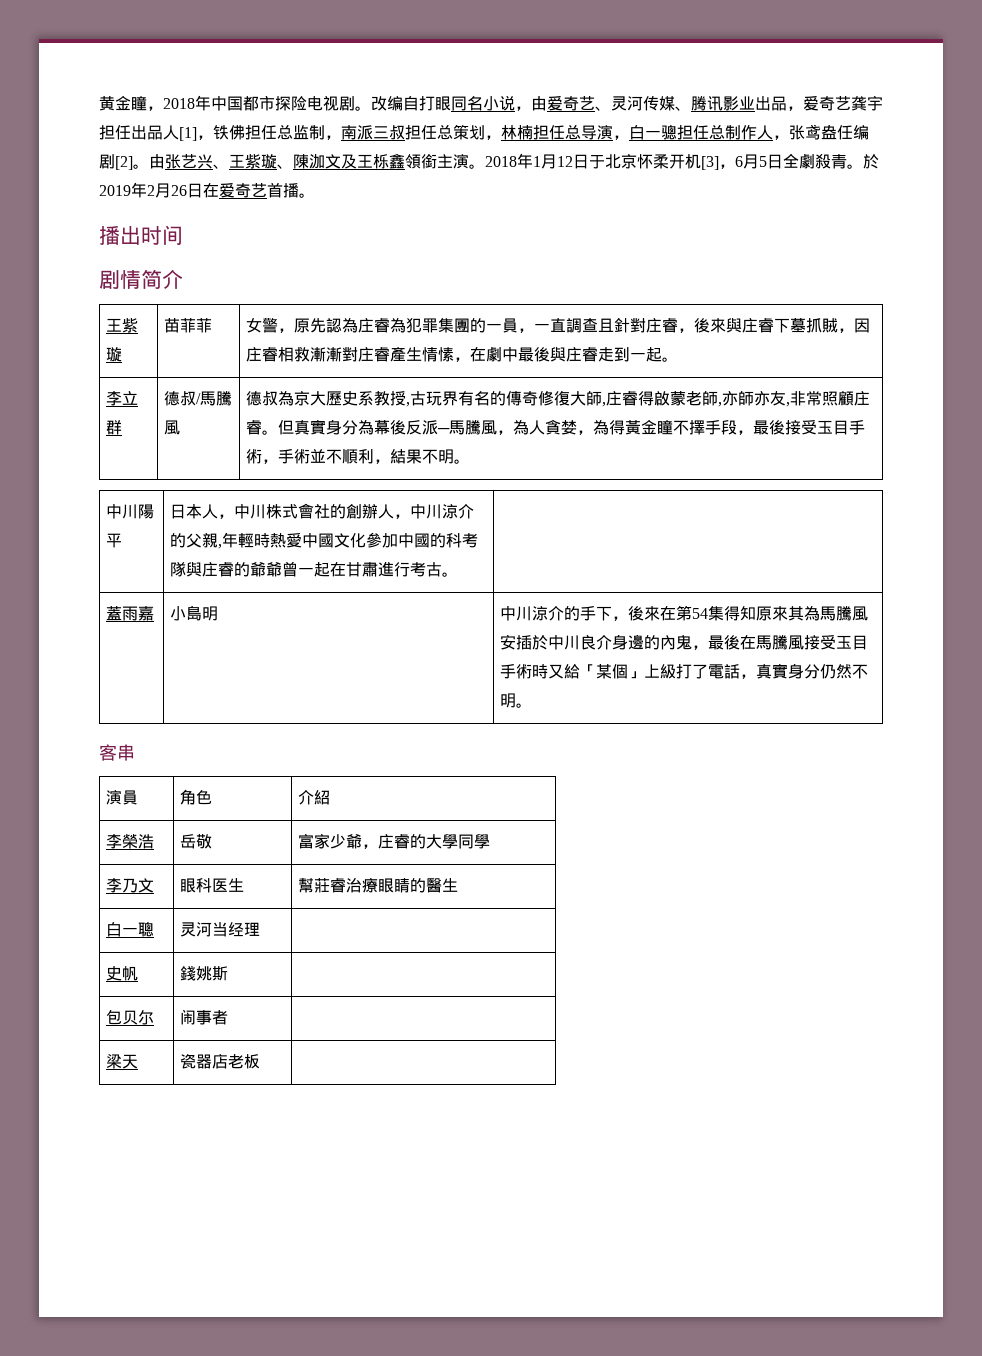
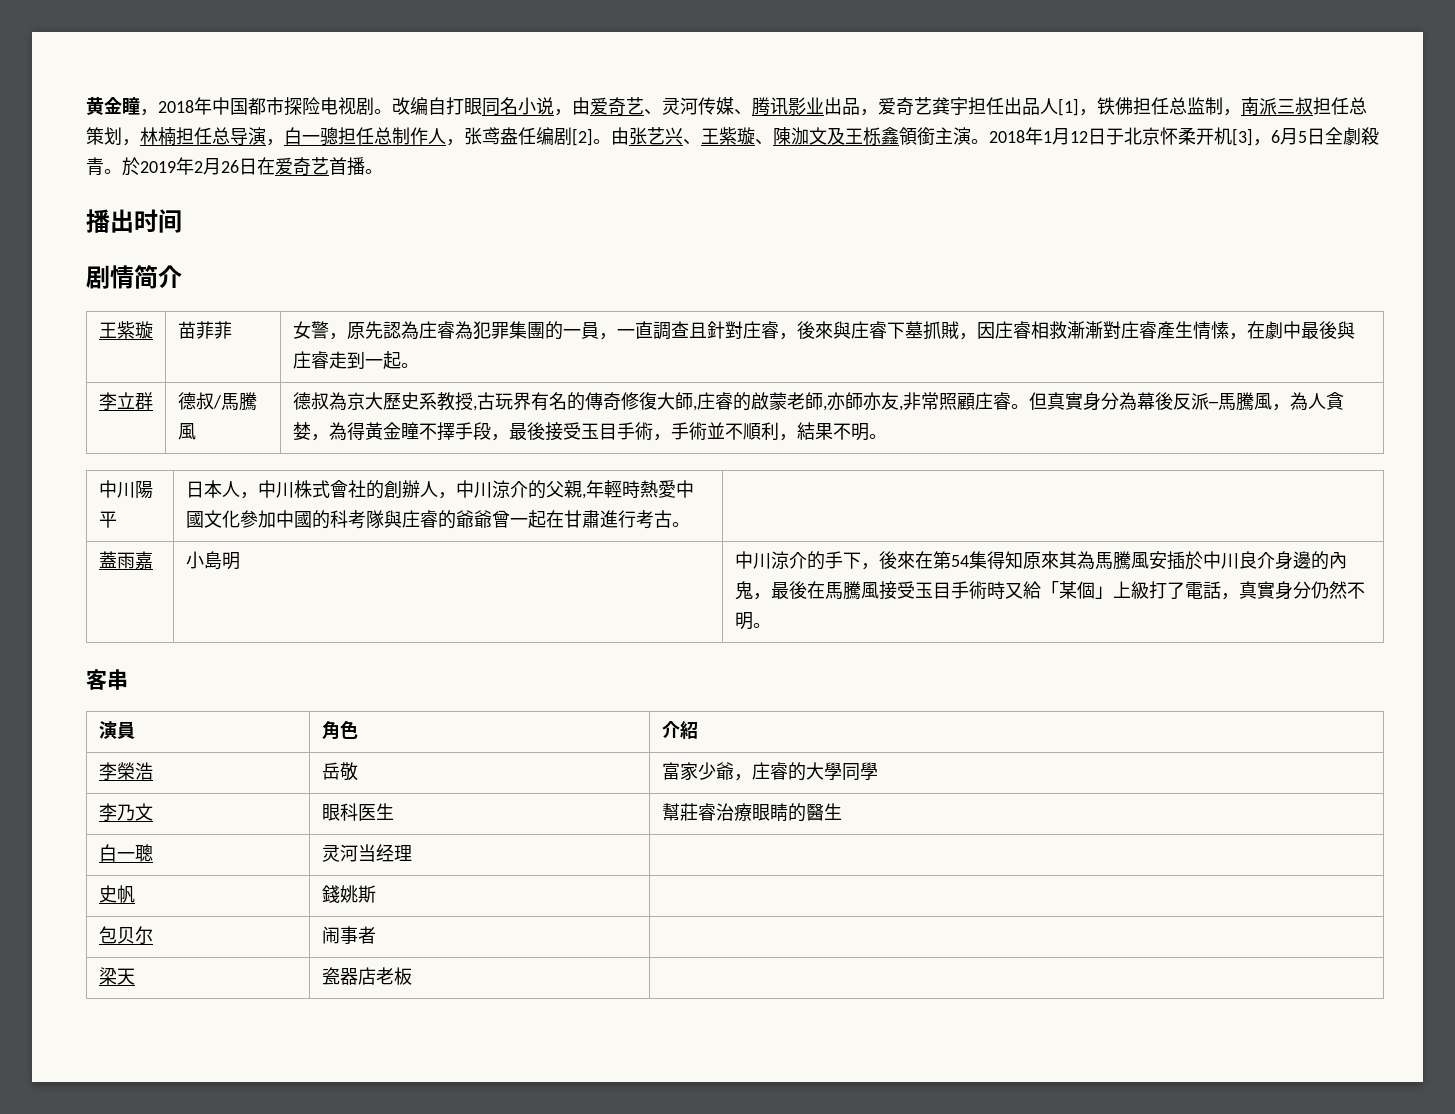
- 德叔為京大歷史系教授,古玩界有名的傳奇修復大師,庄睿得啟蒙老師,亦師亦友,非常照顧庄睿。
+ 德叔為京大歷史系教授,古玩界有名的傳奇修復大師,庄睿的啟蒙老師,亦師亦友,非常照顧庄睿。

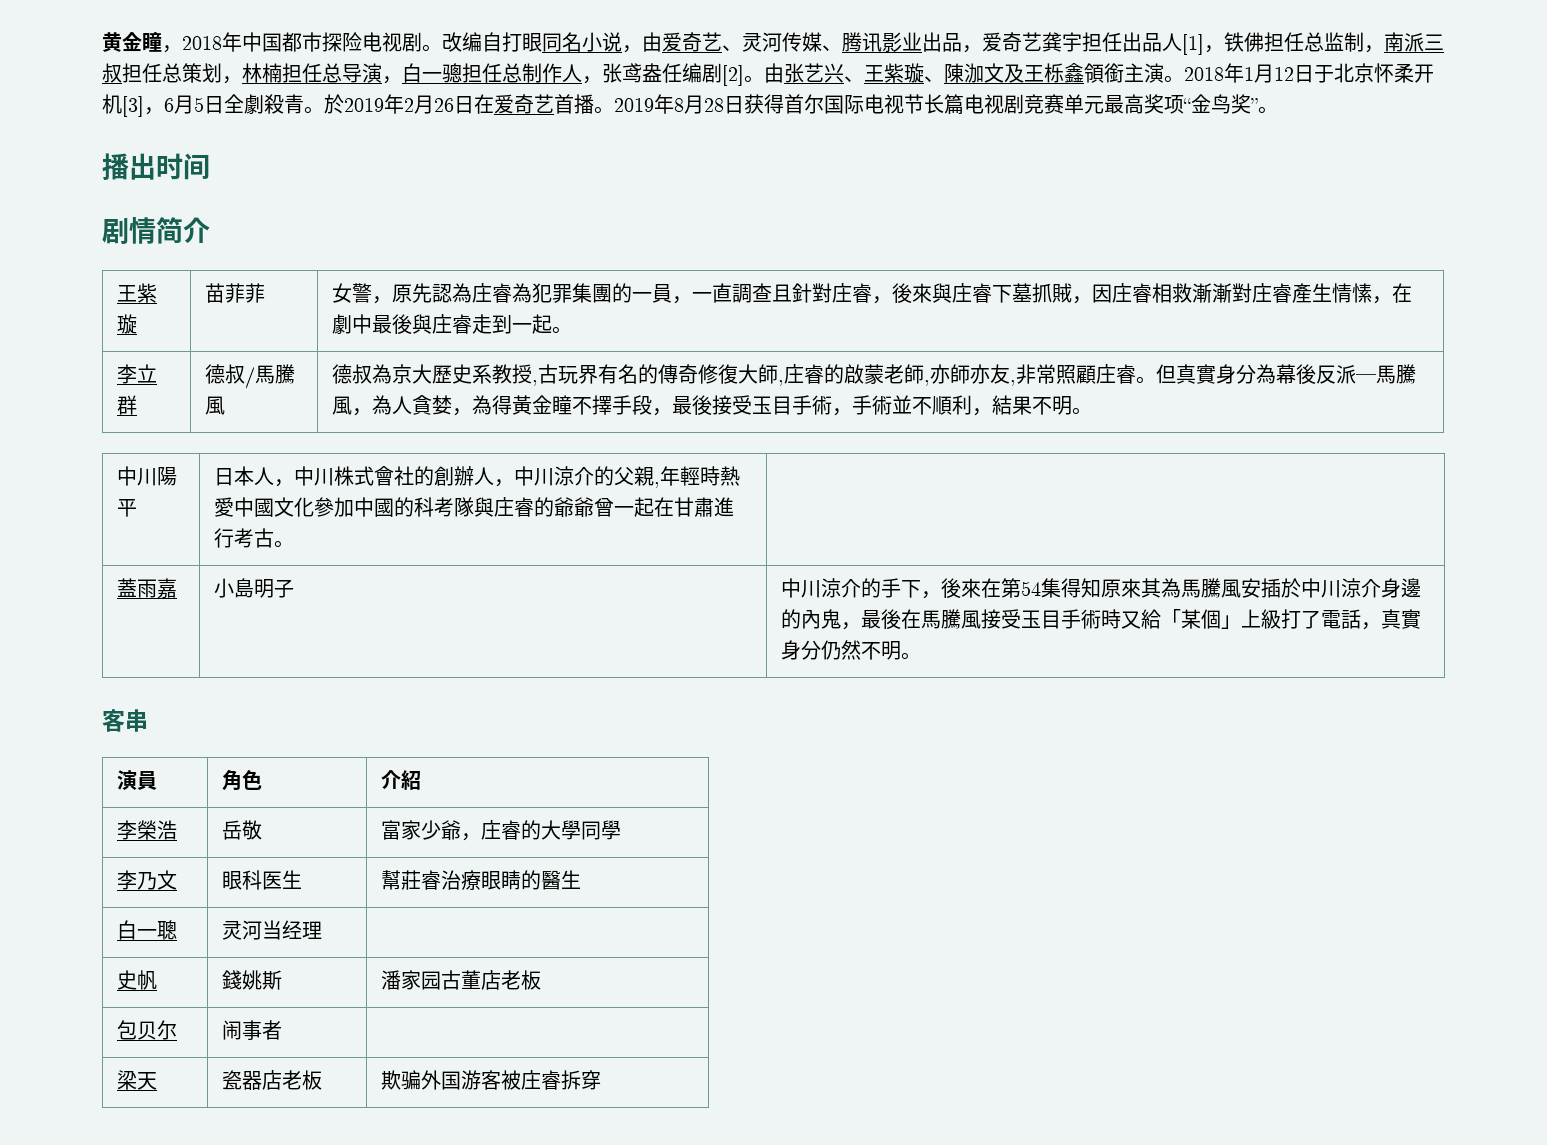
+ 2019年8月28日获得首尔国际电视节长篇电视剧竞赛单元最高奖项“金鸟奖”。
- 蓋雨嘉 | 小島明 | 中川涼介的手下，後來在第54集得知原來其為馬騰風安插於中川良介身邊的內鬼，最後在馬騰風接受玉目手術時又給「某個」上級打了電話，真實身分仍然不明。
+ 蓋雨嘉 | 小島明子 | 中川涼介的手下，後來在第54集得知原來其為馬騰風安插於中川涼介身邊的內鬼，最後在馬騰風接受玉目手術時又給「某個」上級打了電話，真實身分仍然不明。
- 史帆 | 錢姚斯 |
+ 史帆 | 錢姚斯 | 潘家园古董店老板
- 梁天 | 瓷器店老板 |
+ 梁天 | 瓷器店老板 | 欺骗外国游客被庄睿拆穿

